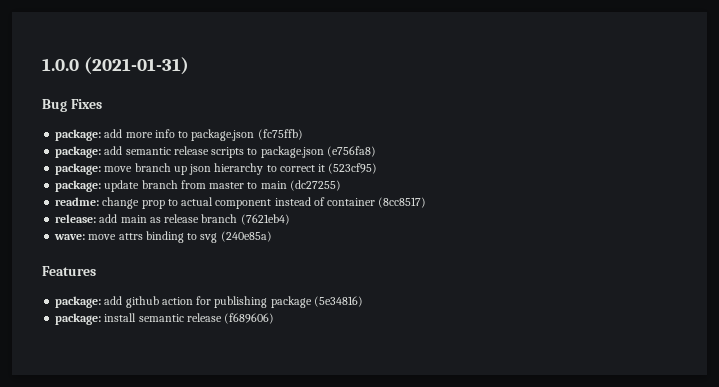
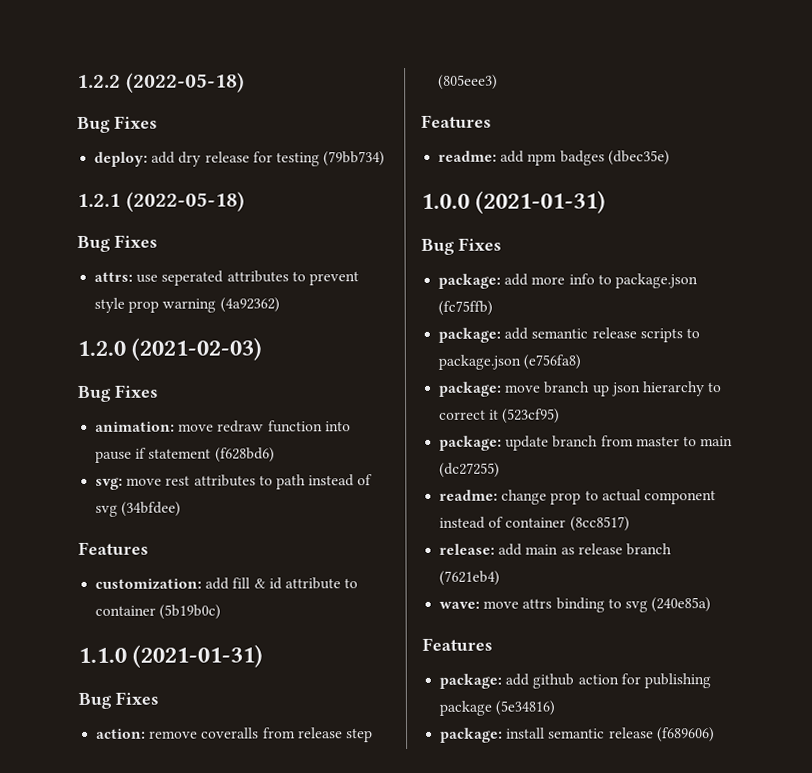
+ 1.2.2 (2022-05-18)
+ Bug Fixes
+ deploy: add dry release for testing (79bb734)
+ 1.2.1 (2022-05-18)
+ Bug Fixes
+ attrs: use seperated attributes to prevent style prop warning (4a92362)
+ 1.2.0 (2021-02-03)
+ Bug Fixes
+ animation: move redraw function into pause if statement (f628bd6)
+ svg: move rest attributes to path instead of svg (34bfdee)
+ Features
+ customization: add fill & id attribute to container (5b19b0c)
+ 1.1.0 (2021-01-31)
+ Bug Fixes
+ action: remove coveralls from release step (805eee3)
+ Features
+ readme: add npm badges (dbec35e)

